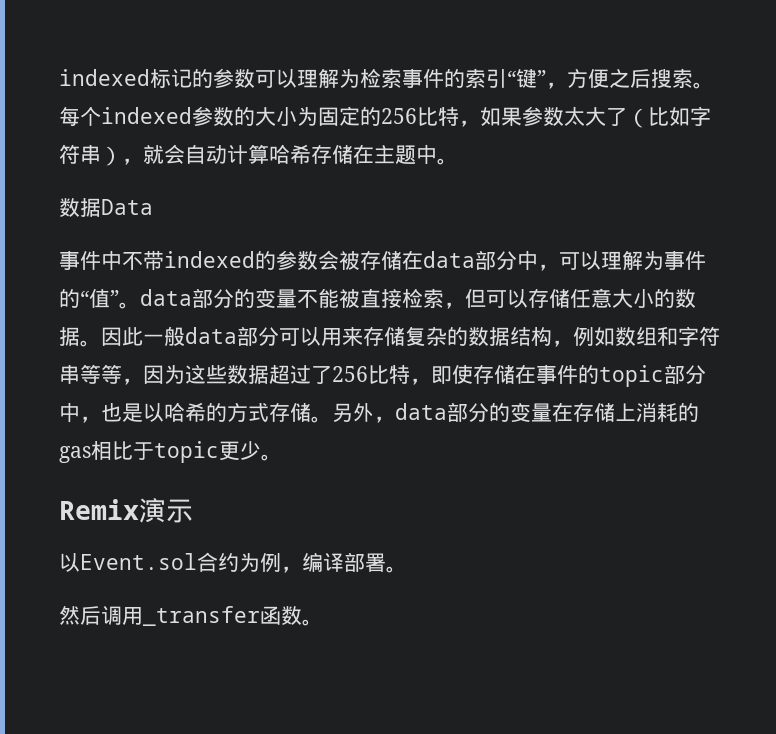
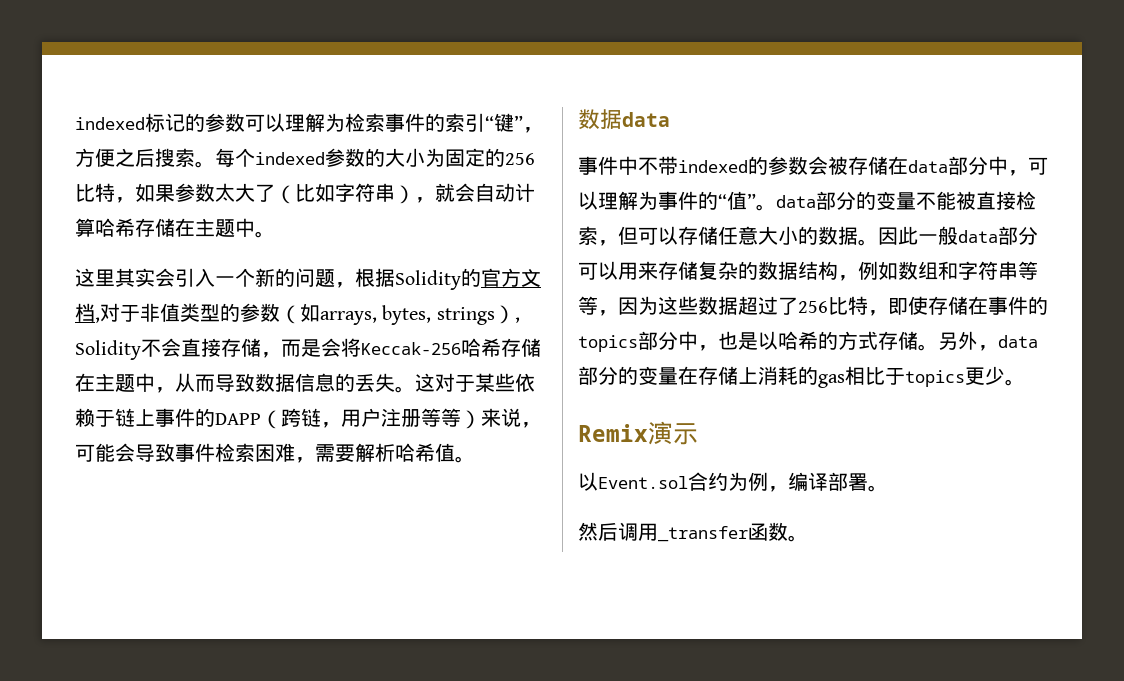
- 数据Data
+ 这里其实会引入一个新的问题，根据Solidity的官方文档,对于非值类型的参数（如arrays, bytes, strings）, Solidity不会直接存储，而是会将Keccak-256哈希存储在主题中，从而导致数据信息的丢失。这对于某些依赖于链上事件的DAPP（跨链，用户注册等等）来说，可能会导致事件检索困难，需要解析哈希值。
+ 数据data
- 因此一般data部分可以用来存储复杂的数据结构，例如数组和字符串等等，因为这些数据超过了256比特，即使存储在事件的topic部分中，也是以哈希的方式存储。
+ 因此一般data部分可以用来存储复杂的数据结构，例如数组和字符串等等，因为这些数据超过了256比特，即使存储在事件的topics部分中，也是以哈希的方式存储。
- 另外，data部分的变量在存储上消耗的gas相比于topic更少。
+ 另外，data部分的变量在存储上消耗的gas相比于topics更少。

